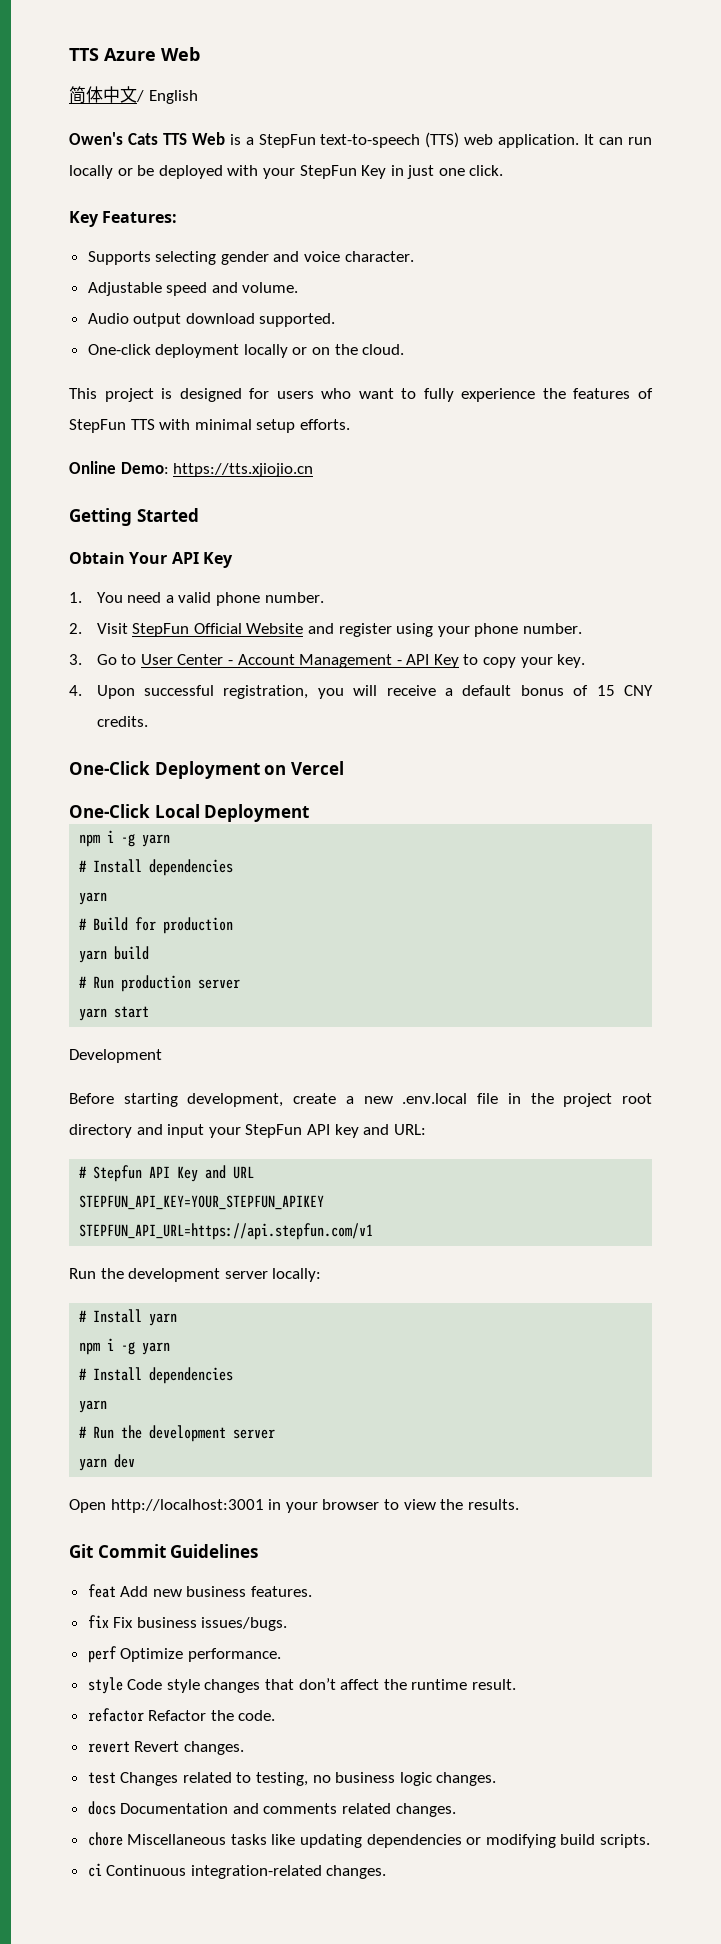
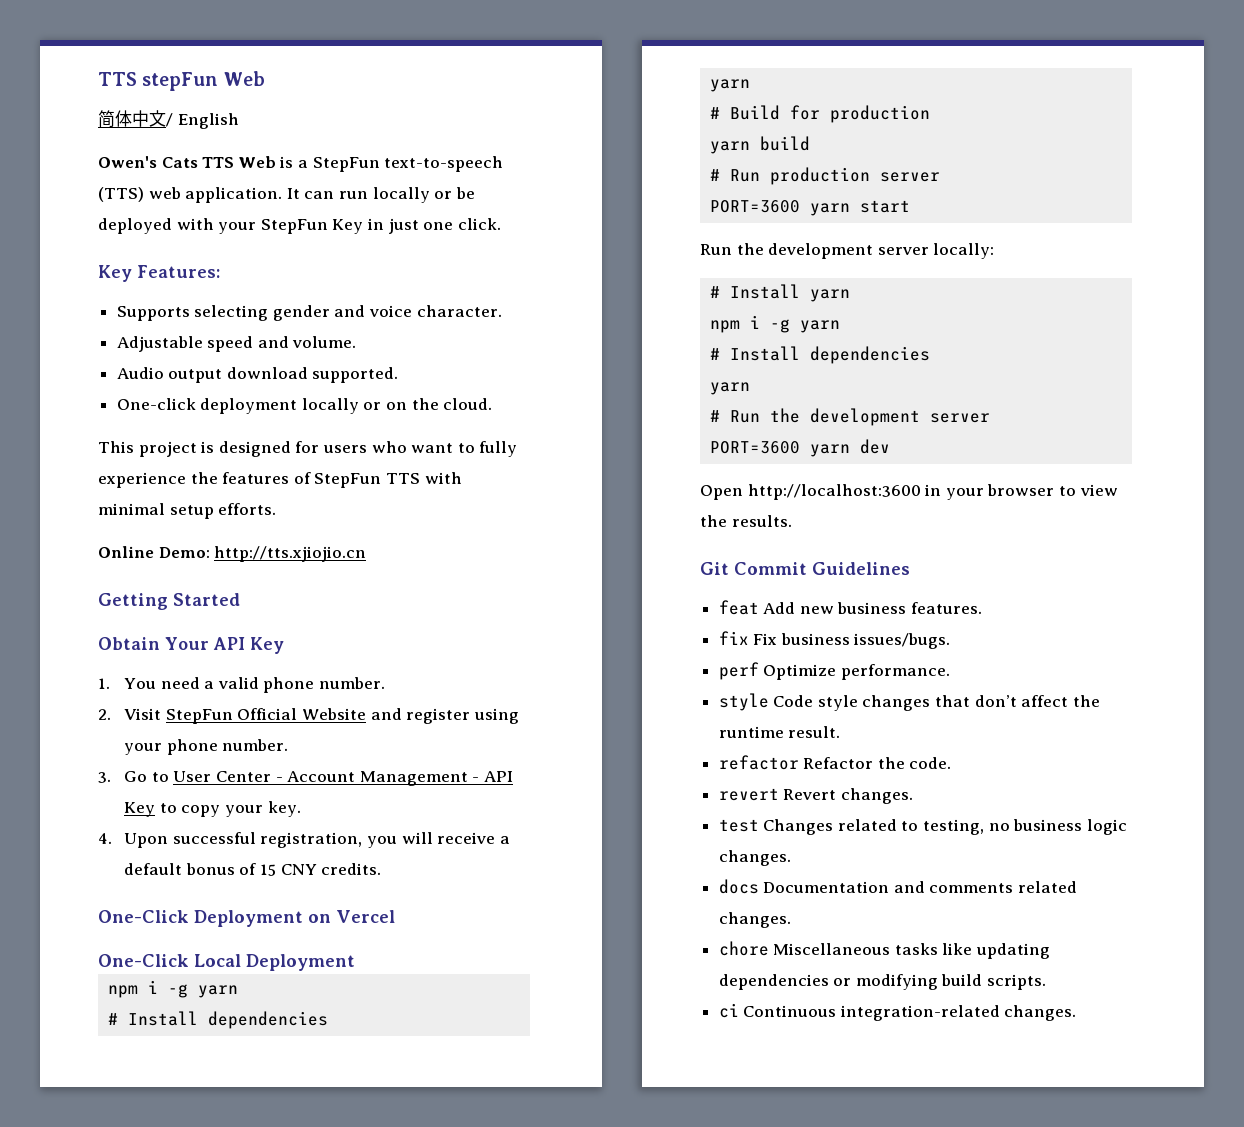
- TTS Azure Web
+ TTS stepFun Web
- Online Demo: https://tts.xjiojio.cn
+ Online Demo: http://tts.xjiojio.cn
- yarn start
+ PORT=3600 yarn start
- Development
- Before starting development, create a new .env.local file in the project root directory and input your StepFun API key and URL:
- # Stepfun API Key and URL
- STEPFUN_API_KEY=YOUR_STEPFUN_APIKEY
- STEPFUN_API_URL=https://api.stepfun.com/v1
- yarn dev
+ PORT=3600 yarn dev
- Open http://localhost:3001 in your browser to view the results.
+ Open http://localhost:3600 in your browser to view the results.

